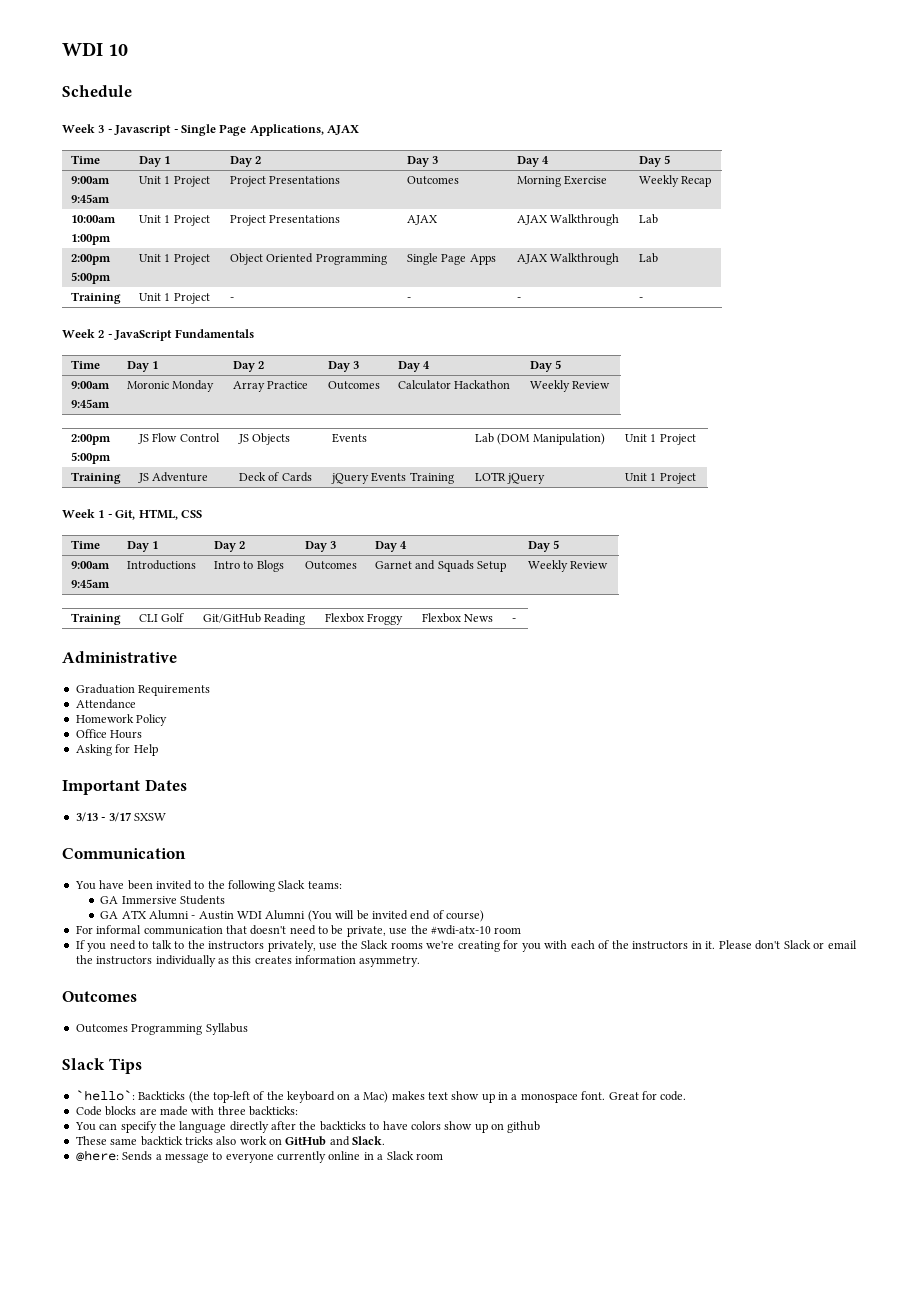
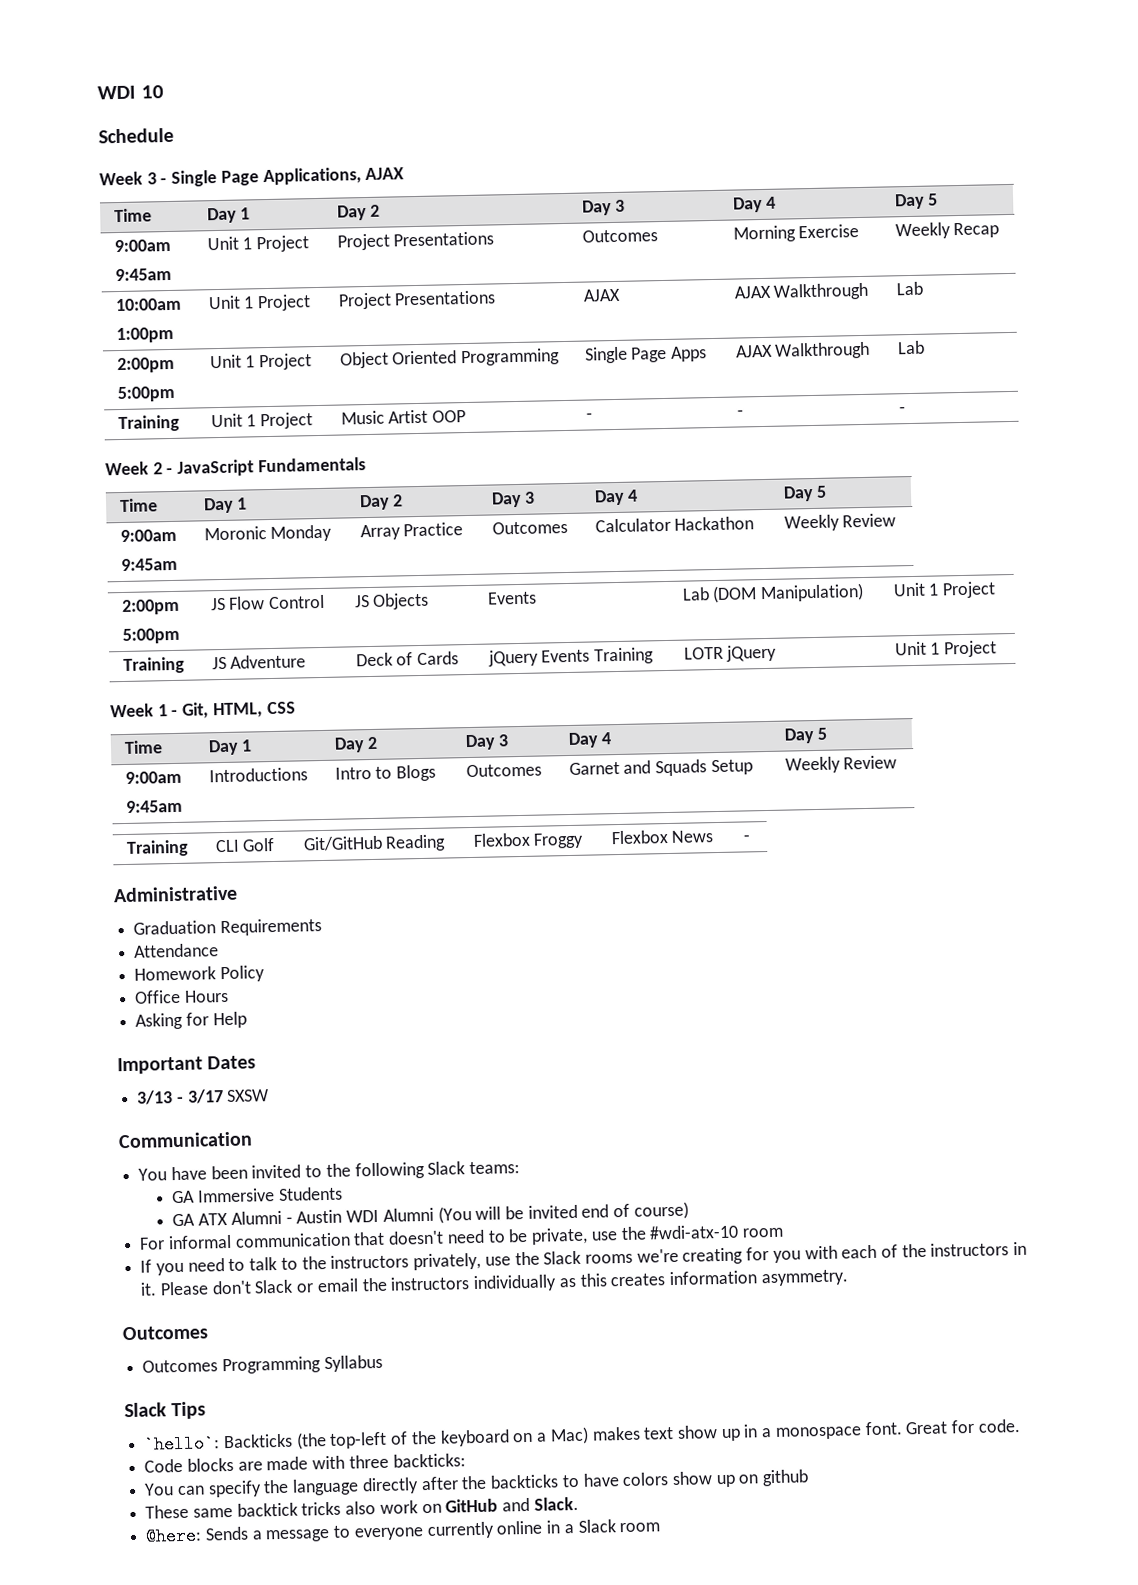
- Week 3 - Javascript - Single Page Applications, AJAX
+ Week 3 - Single Page Applications, AJAX
- Training | Unit 1 Project | - | - | - | -
+ Training | Unit 1 Project | Music Artist OOP | - | - | -

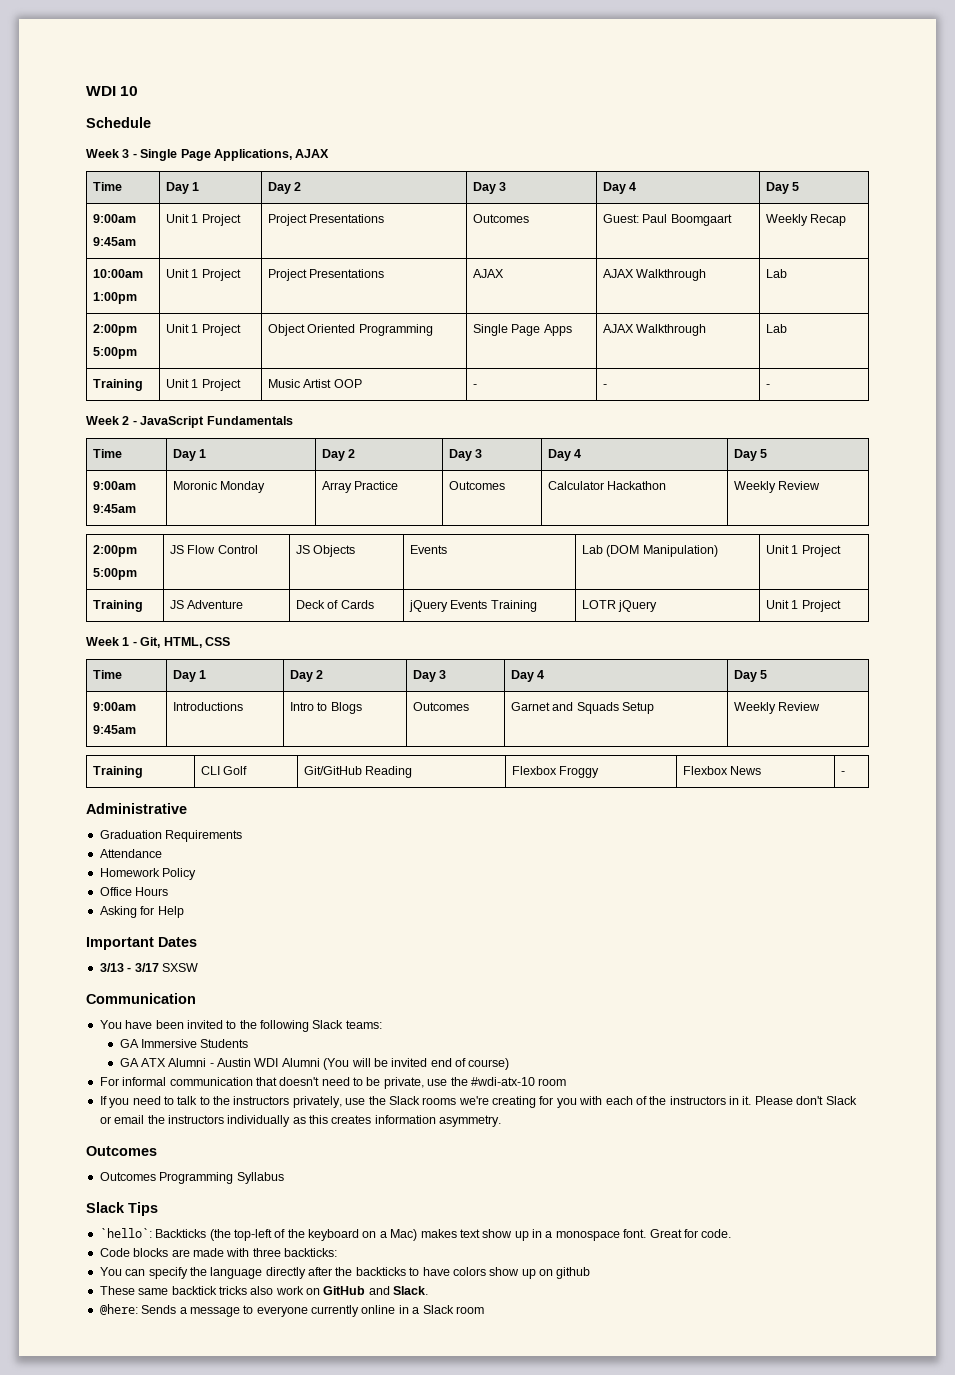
  Week 3 - Single Page Applications, AJAX
  Time | Day 1 | Day 2 | Day 3 | Day 4 | Day 5
  9:00am
- 9:45am | Unit 1 Project | Project Presentations | Outcomes | Morning Exercise | Weekly Recap
+ 9:45am | Unit 1 Project | Project Presentations | Outcomes | Guest: Paul Boomgaart | Weekly Recap

